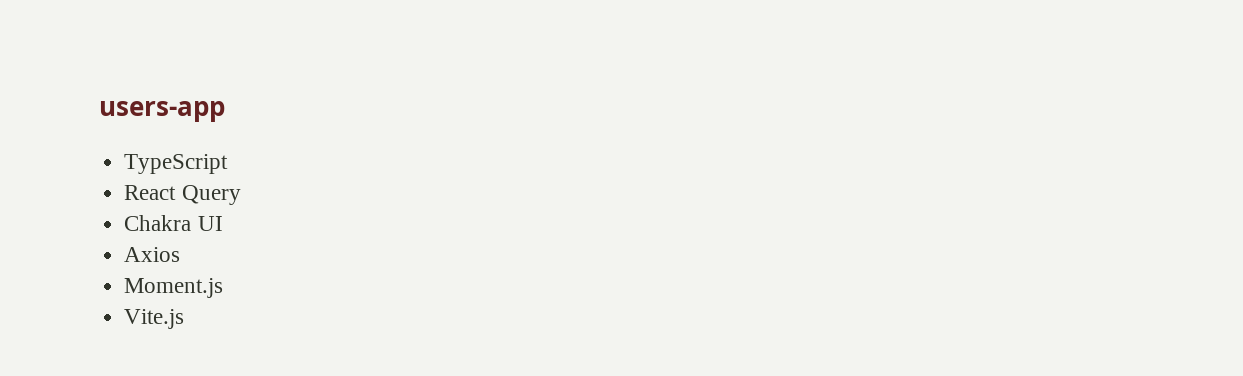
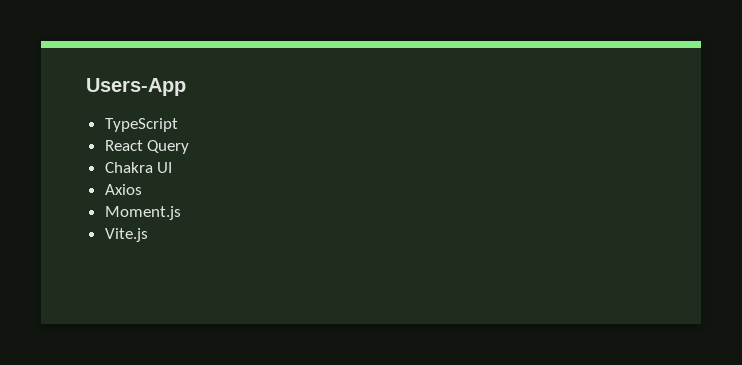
- users-app
+ Users-App

